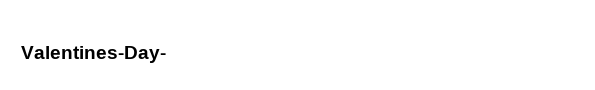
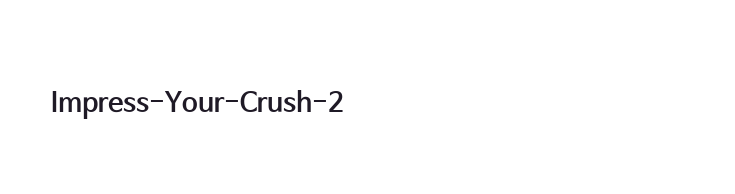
- Valentines-Day-
+ Impress-Your-Crush-2

